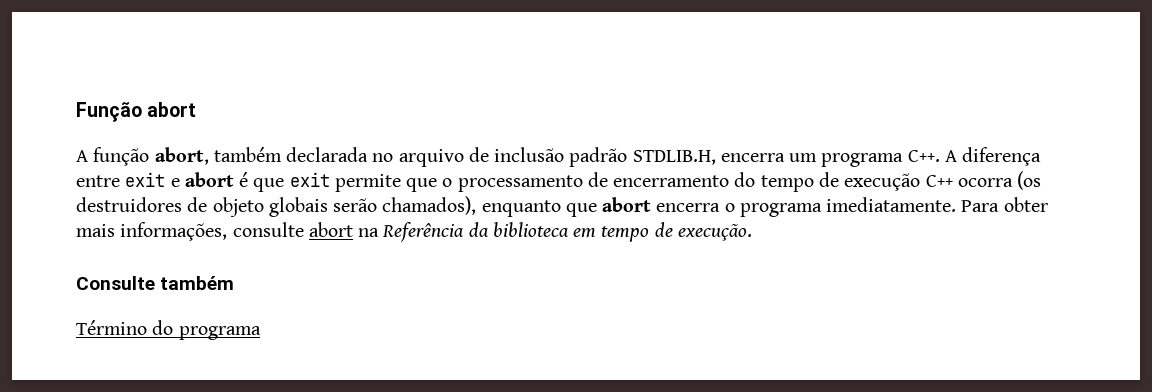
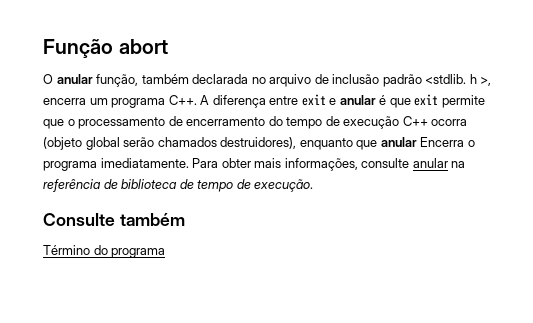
- A função abort, também declarada no arquivo de inclusão padrão STDLIB.H, encerra um programa C++. A diferença entre exit e abort é que exit permite que o processamento de encerramento do tempo de execução C++ ocorra (os destruidores de objeto globais serão chamados), enquanto que abort encerra o programa imediatamente.
+ O anular função, também declarada no arquivo de inclusão padrão <stdlib. h >, encerra um programa C++. A diferença entre exit e anular é que exit permite que o processamento de encerramento do tempo de execução C++ ocorra (objeto global serão chamados destruidores), enquanto que anular Encerra o programa imediatamente.
- Para obter mais informações, consulte abort na Referência da biblioteca em tempo de execução.
+ Para obter mais informações, consulte anular na referência de biblioteca de tempo de execução.

